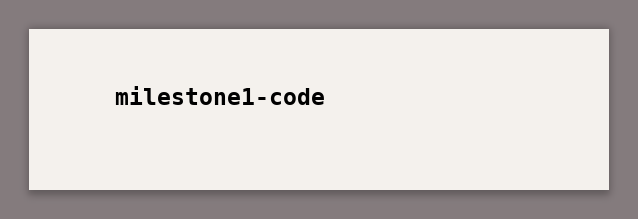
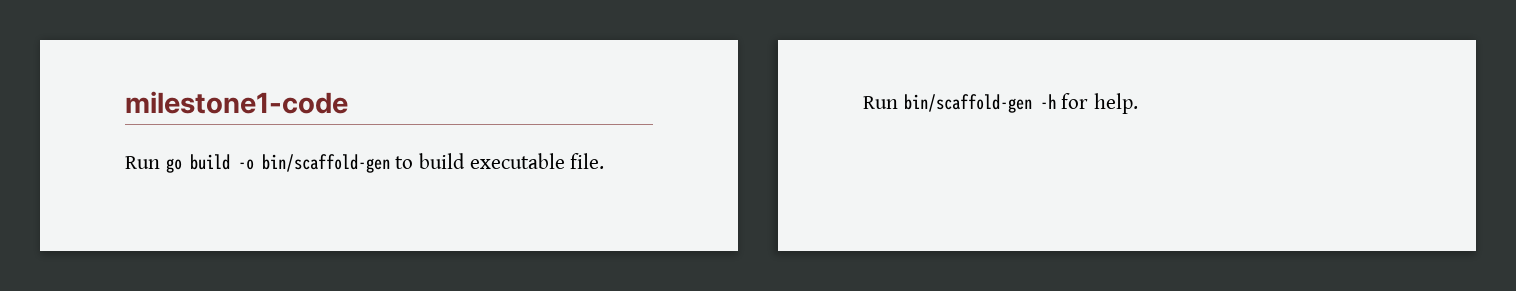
+ Run go build -o bin/scaffold-gen to build executable file.
+ Run bin/scaffold-gen -h for help.

